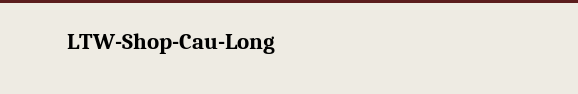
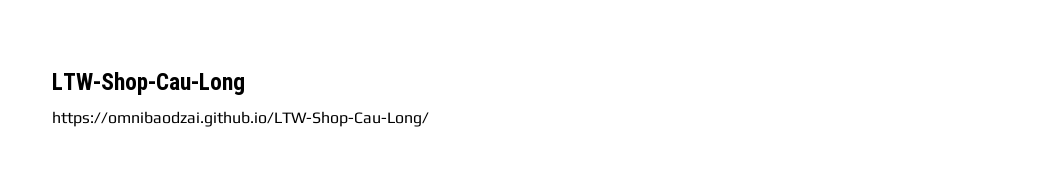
+ https://omnibaodzai.github.io/LTW-Shop-Cau-Long/

